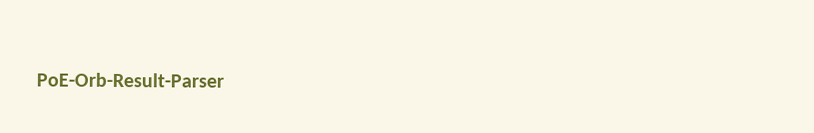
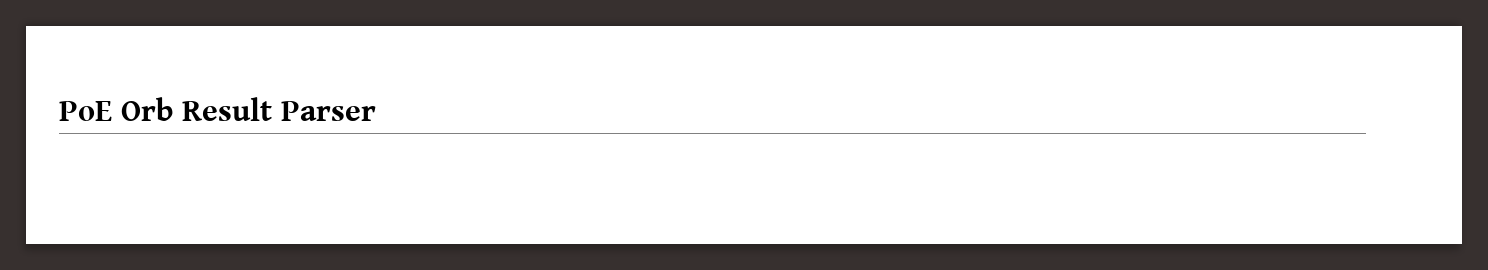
- PoE-Orb-Result-Parser
+ PoE Orb Result Parser

